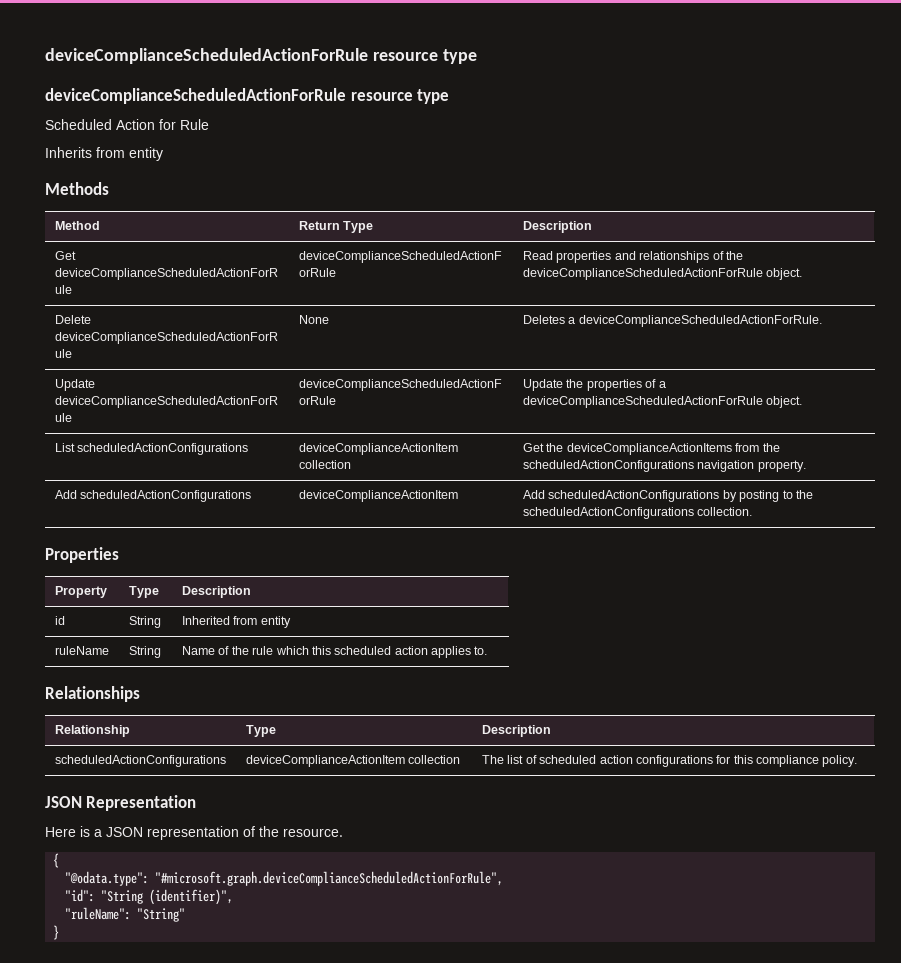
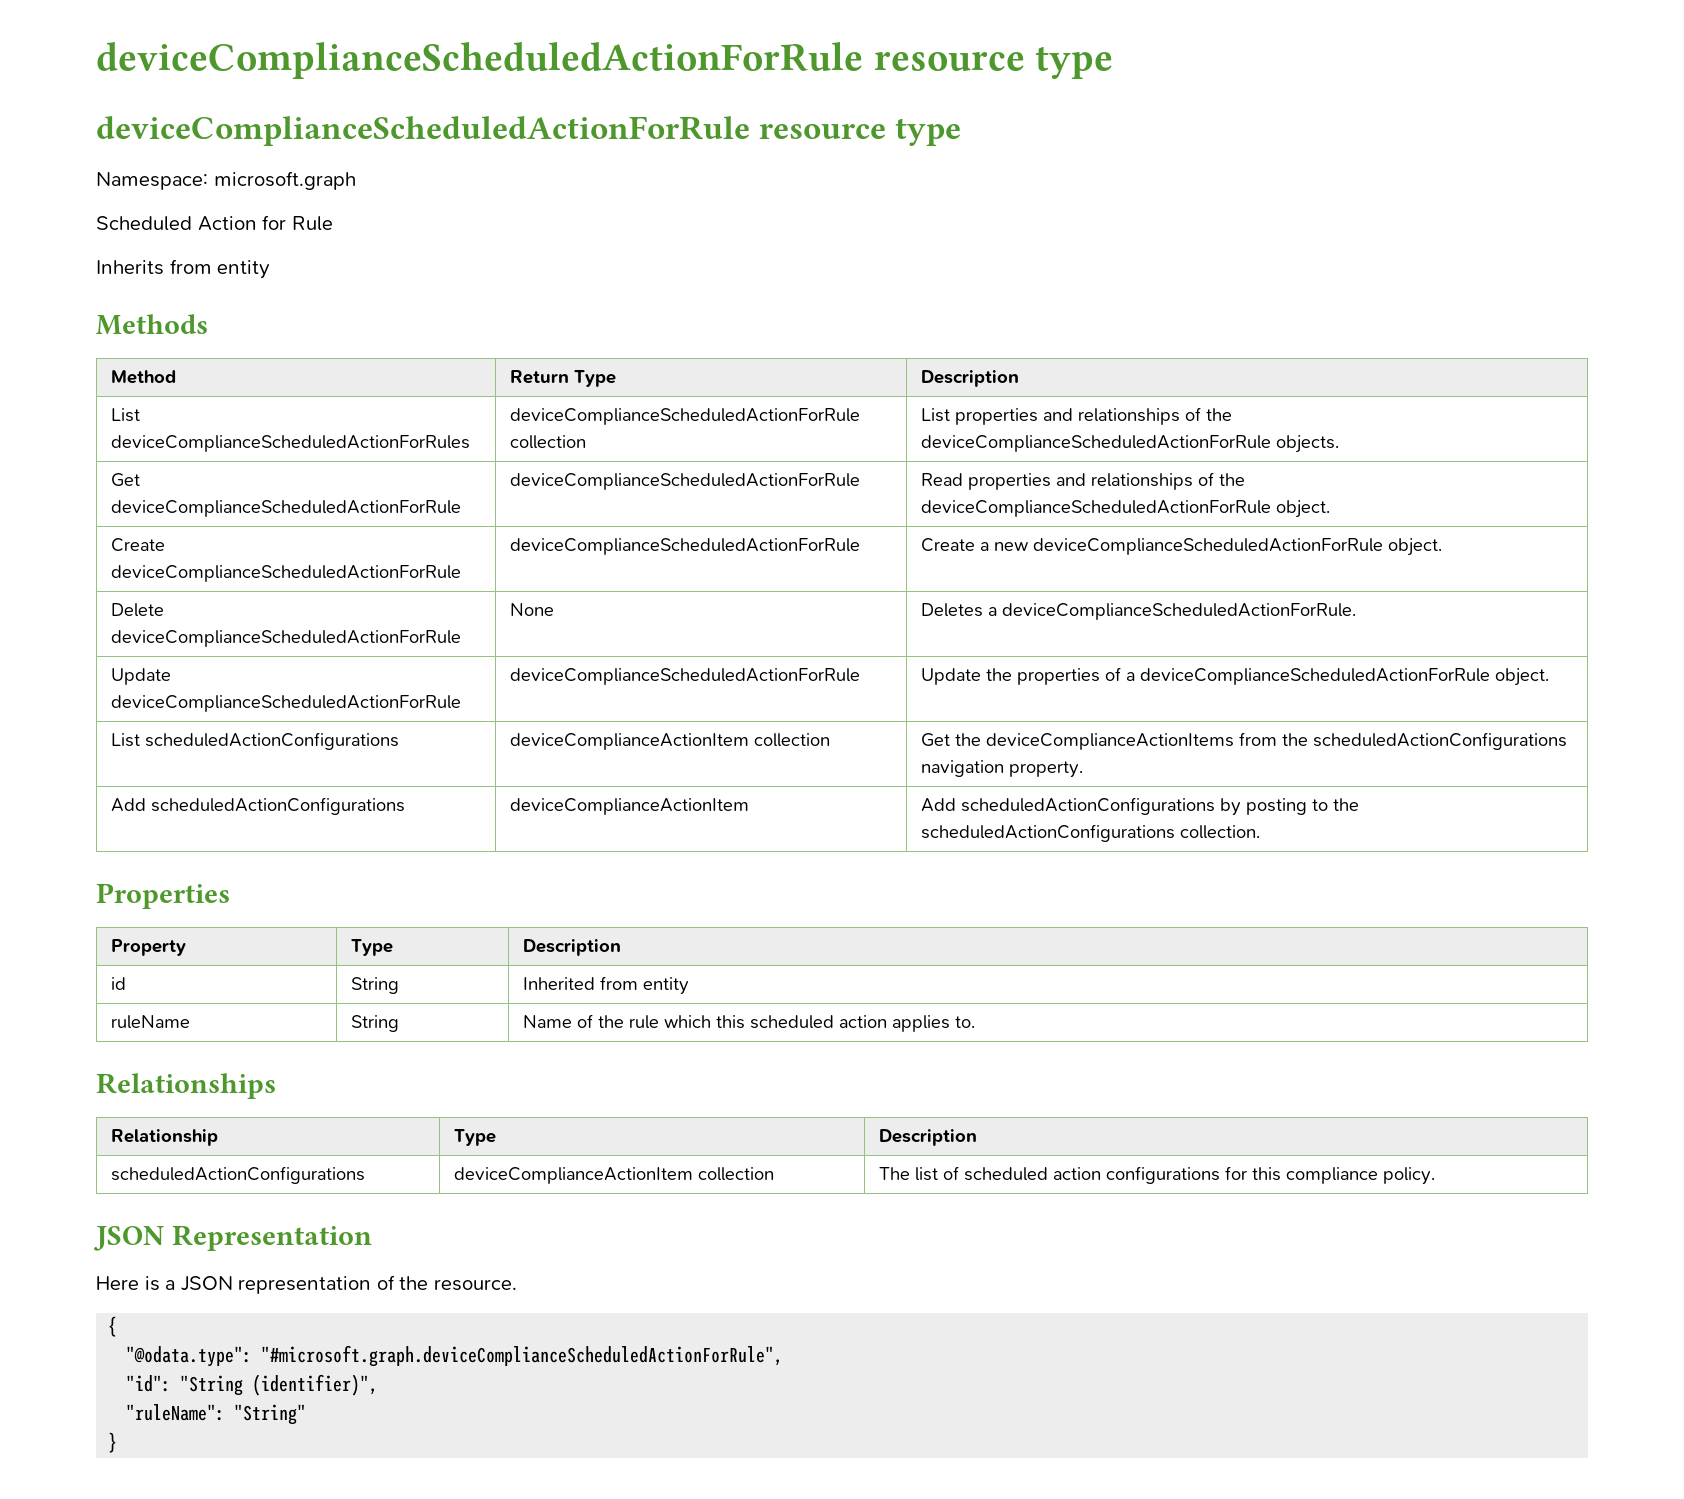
+ Namespace: microsoft.graph
+ List deviceComplianceScheduledActionForRules | deviceComplianceScheduledActionForRule collection | List properties and relationships of the deviceComplianceScheduledActionForRule objects.
+ Create deviceComplianceScheduledActionForRule | deviceComplianceScheduledActionForRule | Create a new deviceComplianceScheduledActionForRule object.

